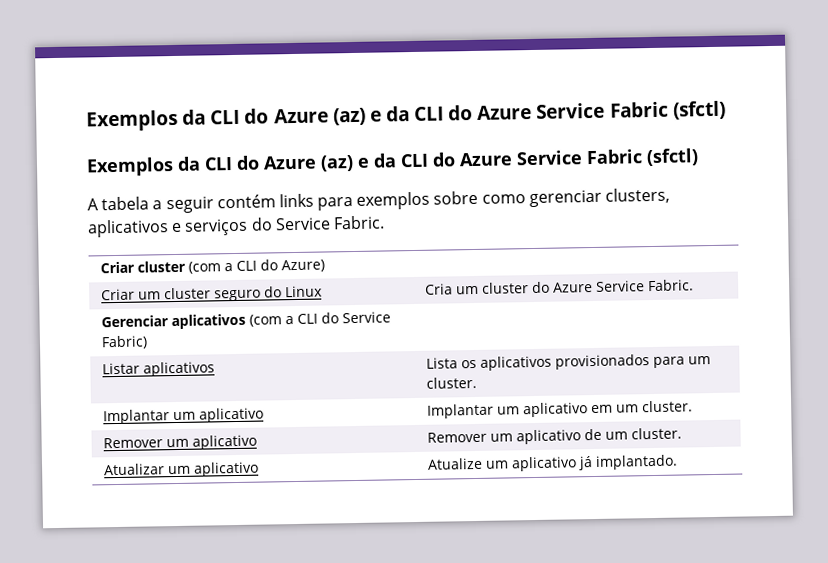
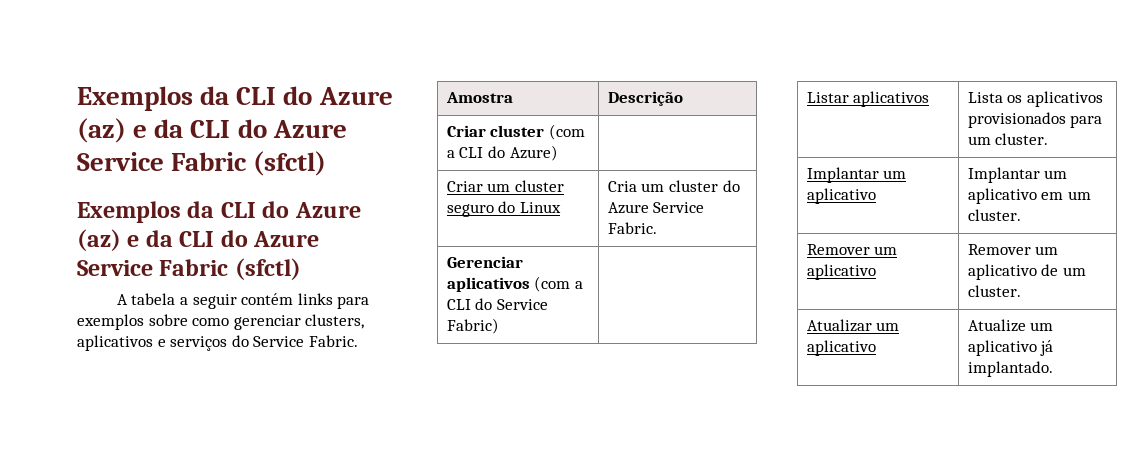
+ Amostra | Descrição

